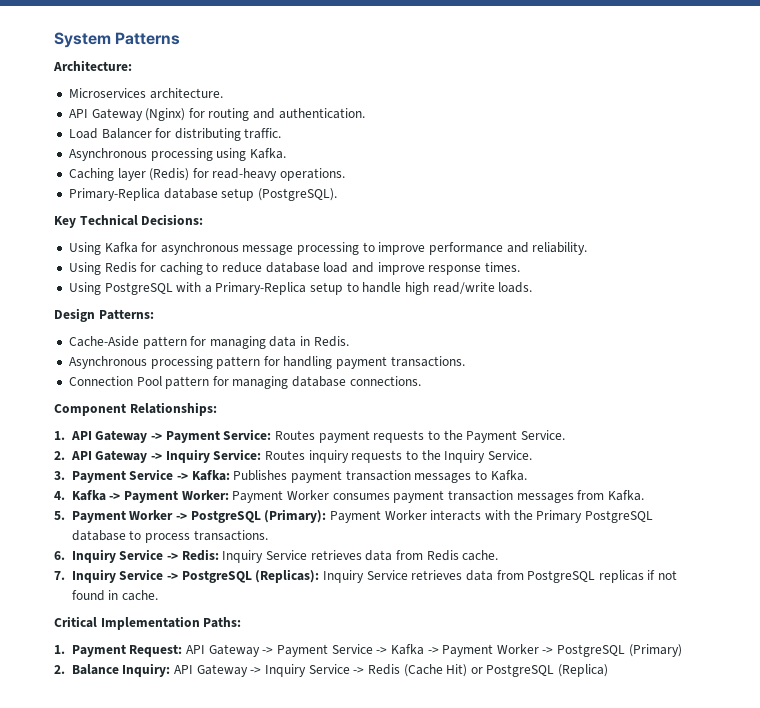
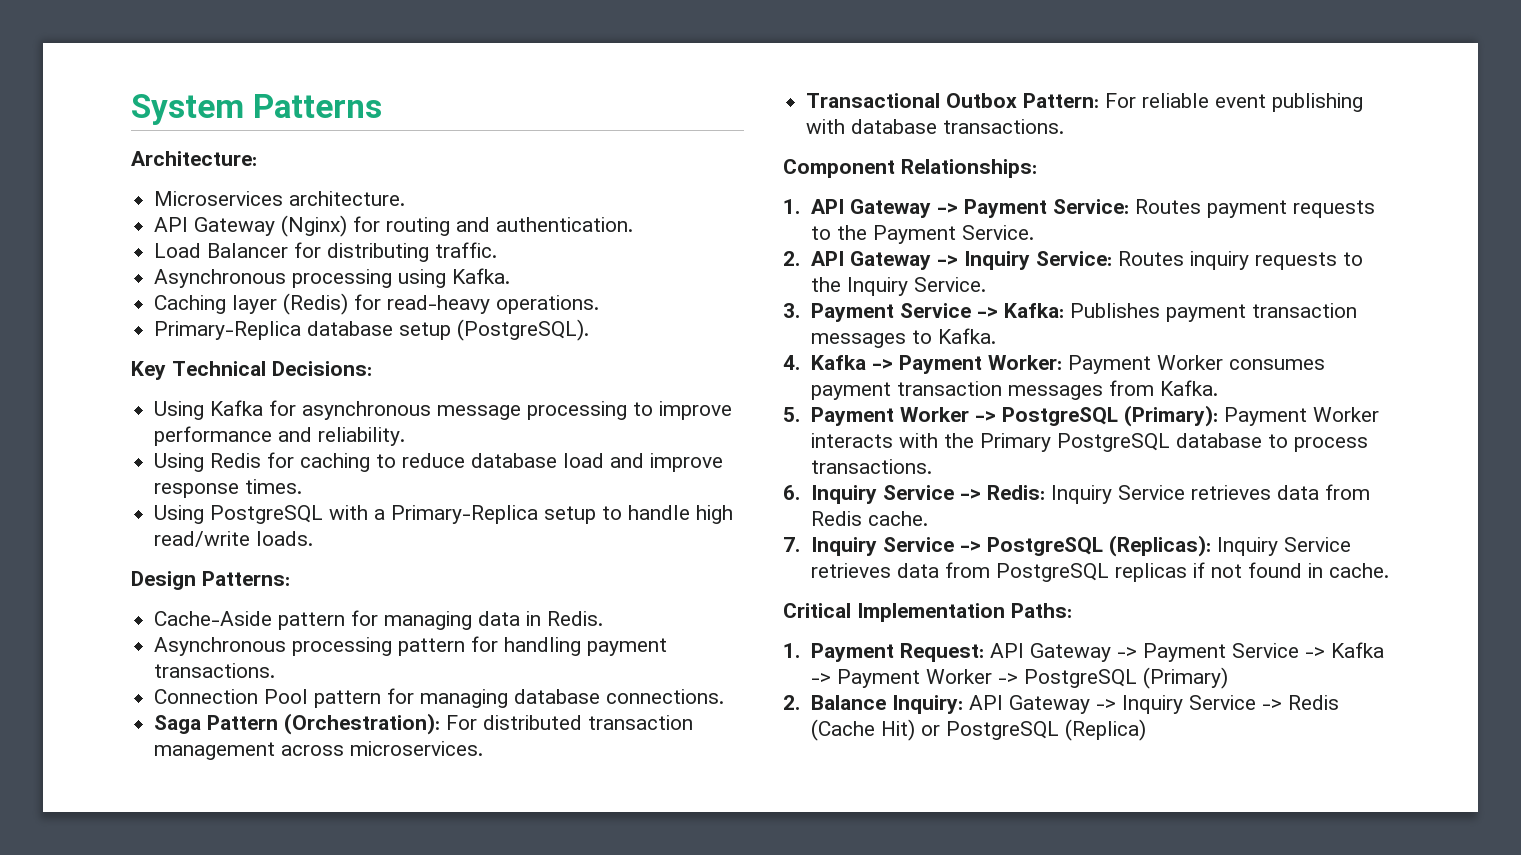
+ Saga Pattern (Orchestration): For distributed transaction management across microservices.
+ Transactional Outbox Pattern: For reliable event publishing with database transactions.

